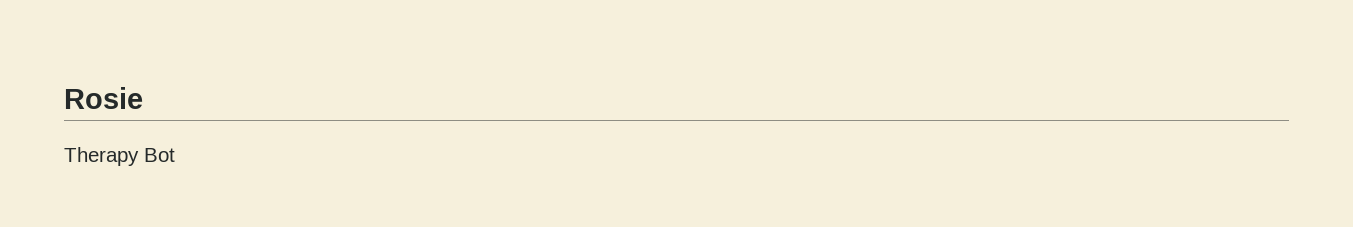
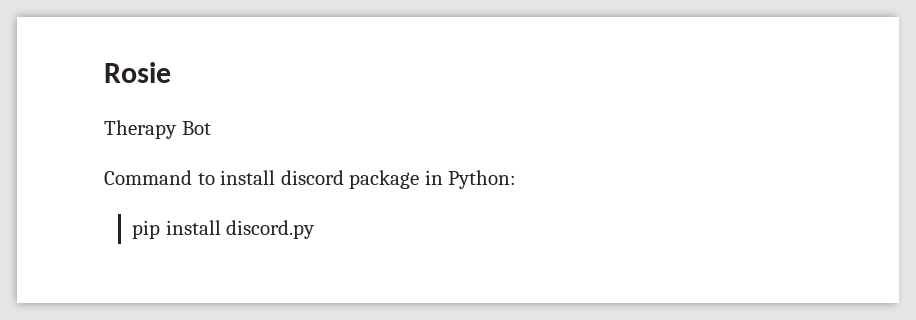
+ Command to install discord package in Python:
+ pip install discord.py

